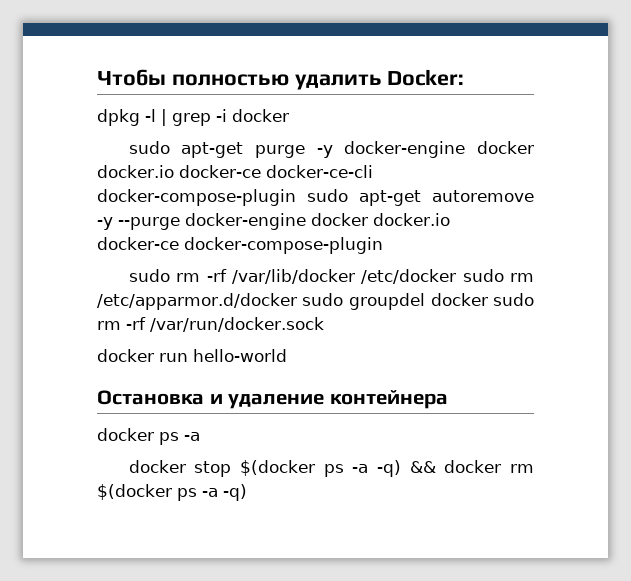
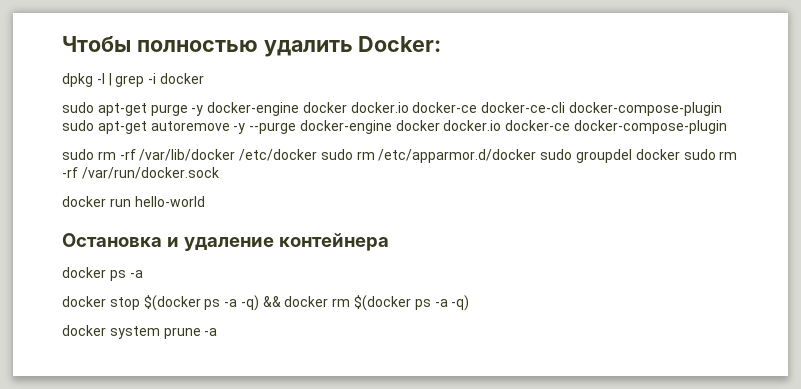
+ docker system prune -a

